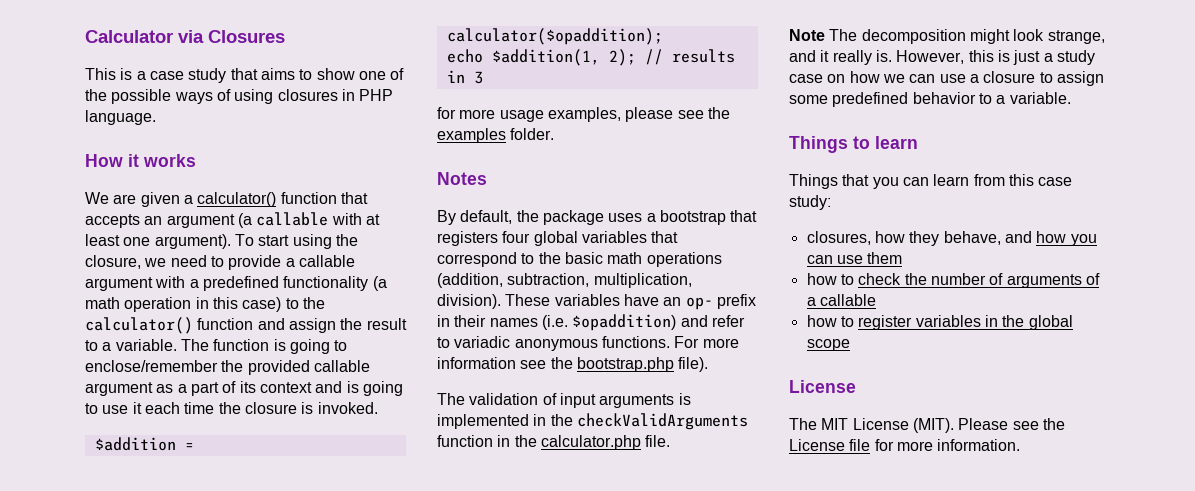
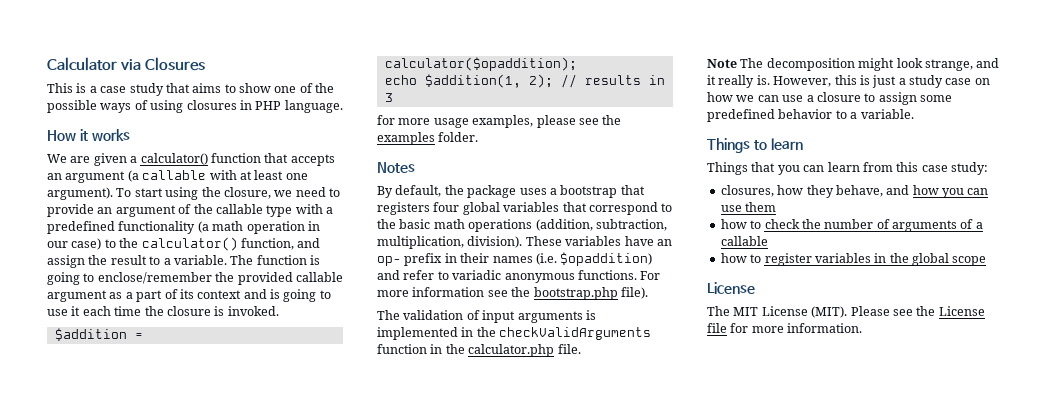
- To start using the closure, we need to provide a callable argument with a predefined functionality (a math operation in this case) to the calculator() function and assign the result to a variable.
+ To start using the closure, we need to provide an argument of the callable type with a predefined functionality (a math operation in our case) to the calculator() function, and assign the result to a variable.

